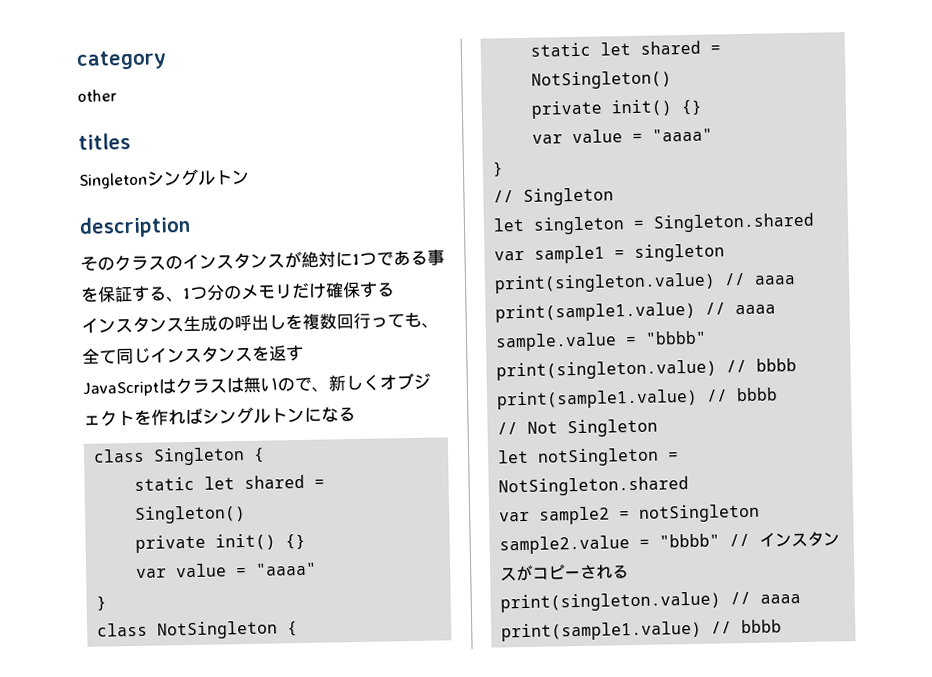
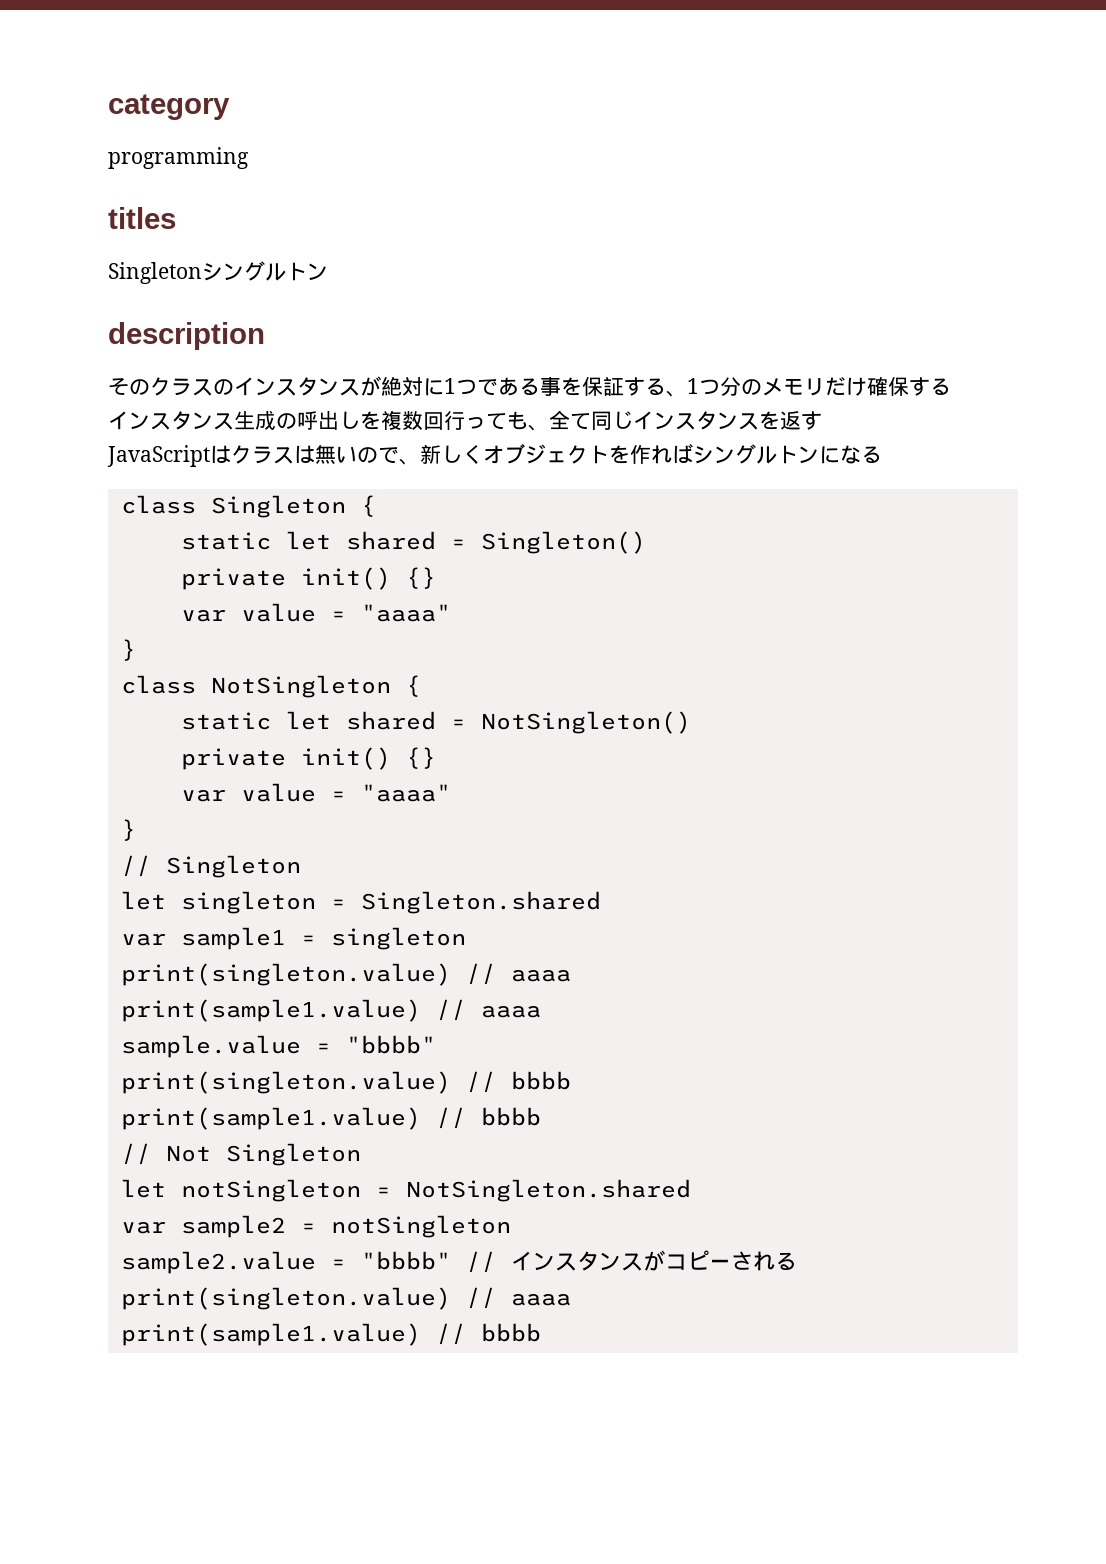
- other
+ programming

